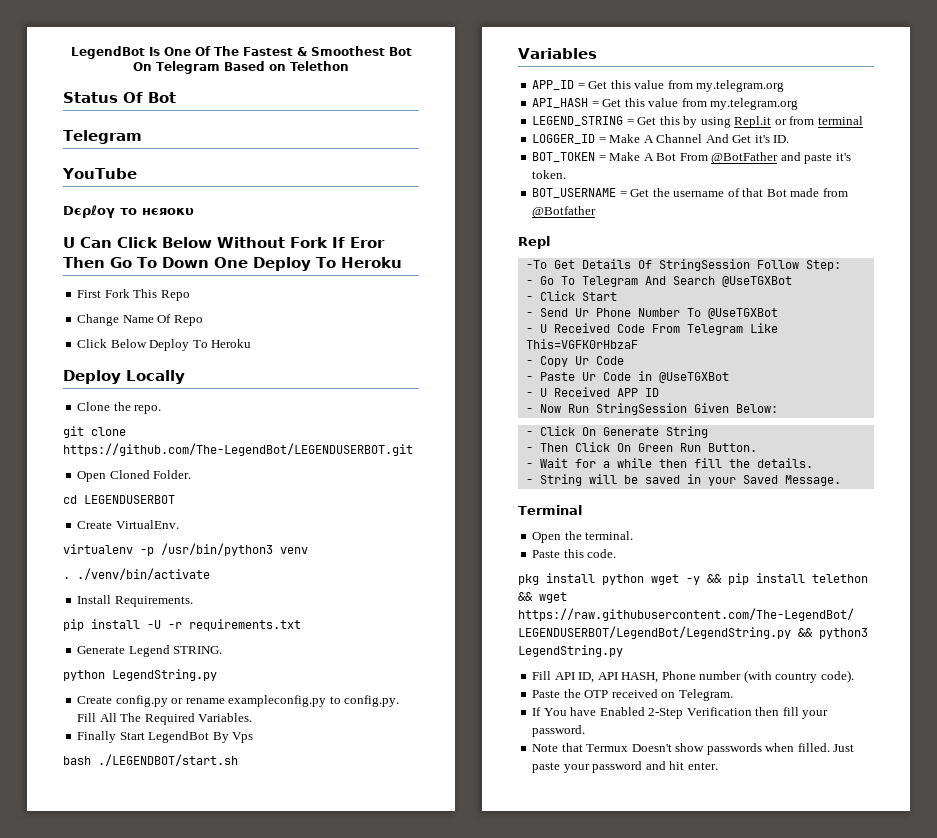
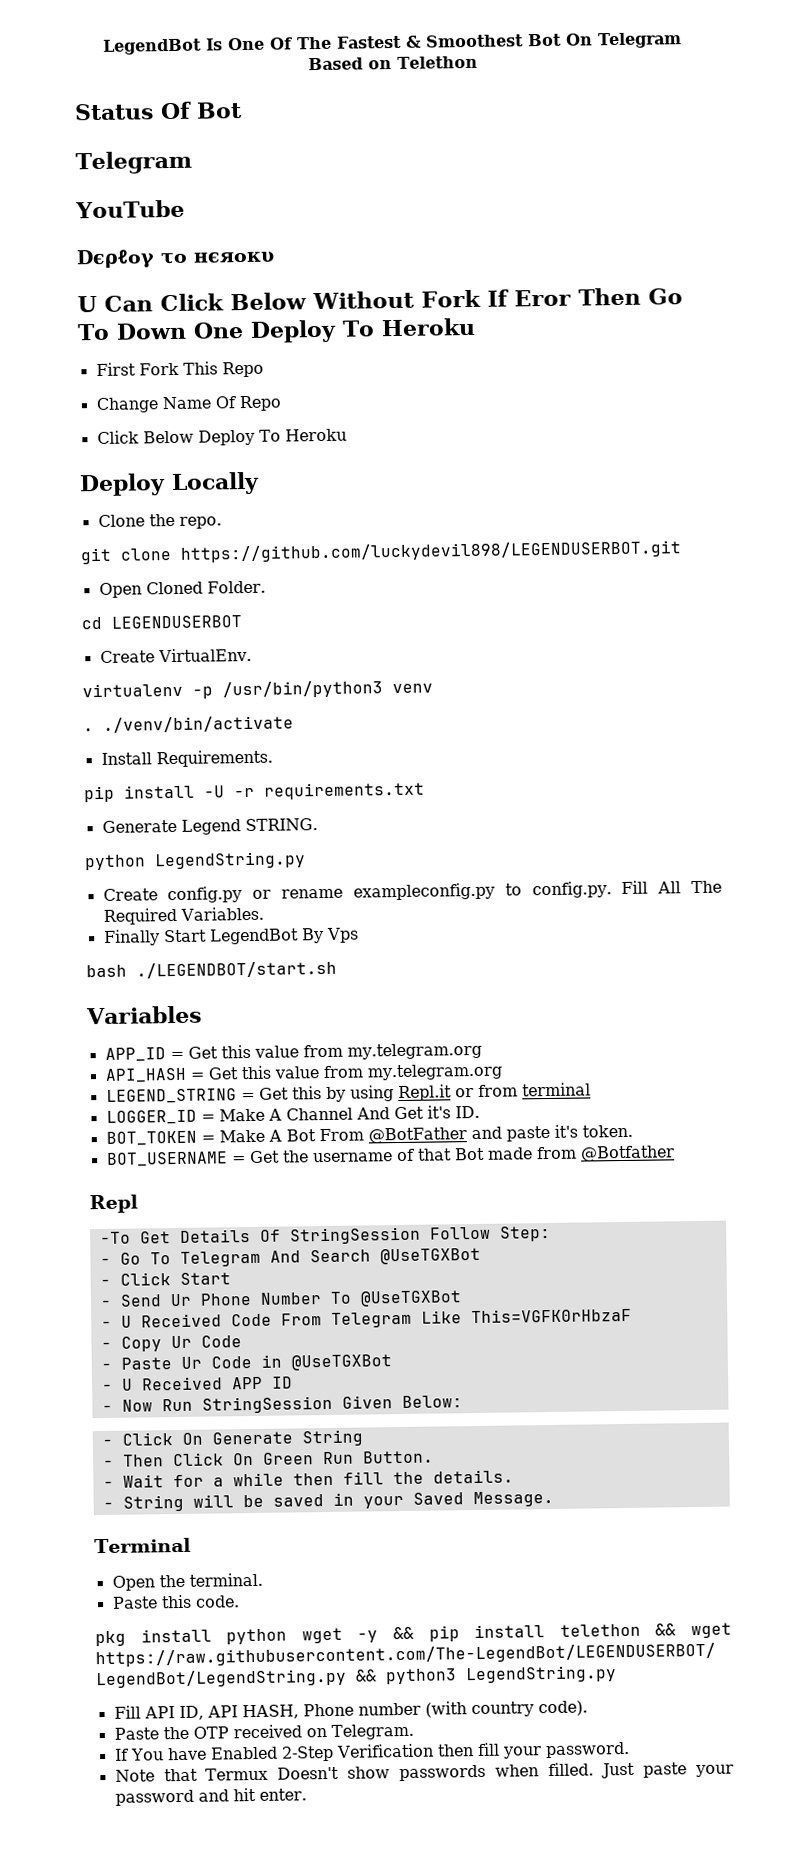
- git clone https://github.com/The-LegendBot/LEGENDUSERBOT.git
+ git clone https://github.com/luckydevil898/LEGENDUSERBOT.git

